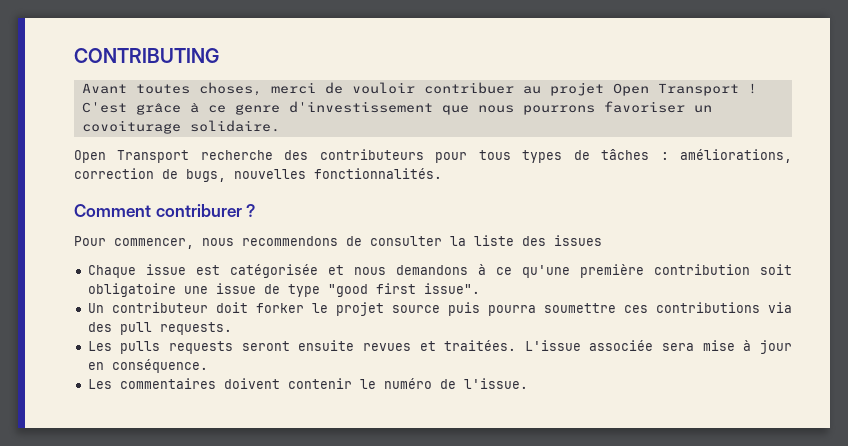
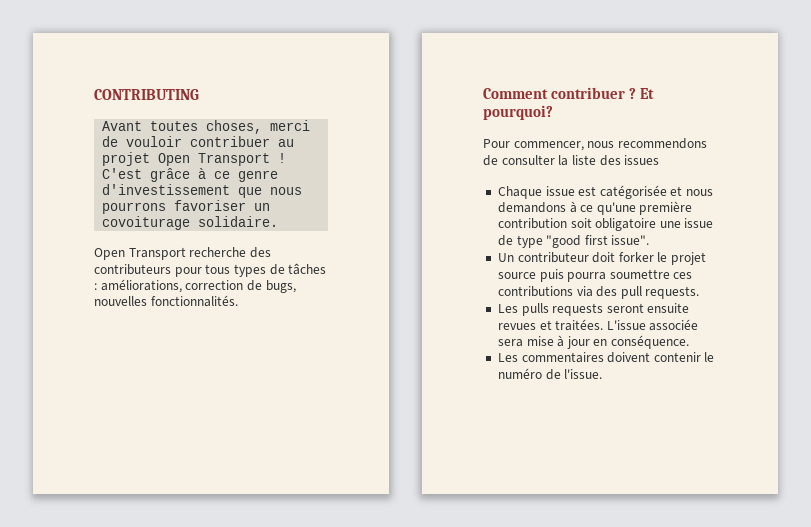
- Comment contriburer ?
+ Comment contribuer ? Et pourquoi?

